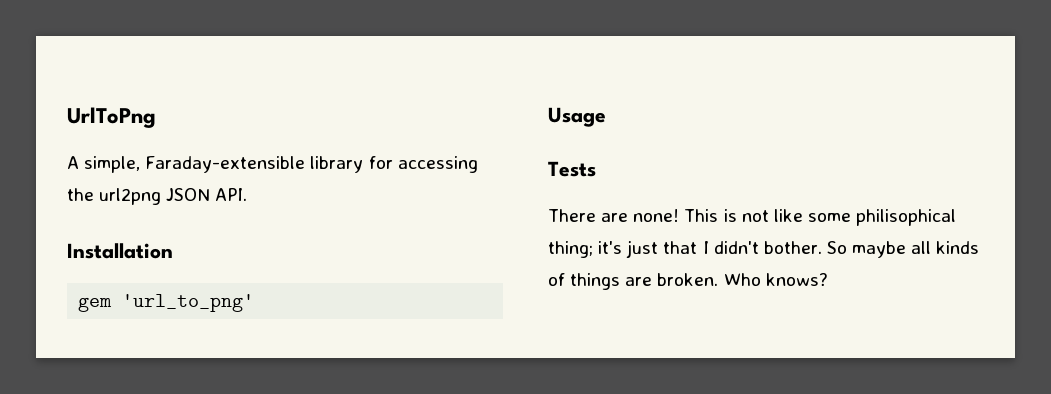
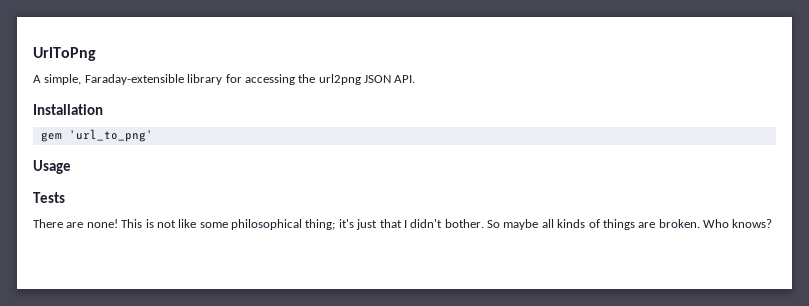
- This is not like some philisophical thing; it's just that I didn't bother.
+ This is not like some philosophical thing; it's just that I didn't bother.

